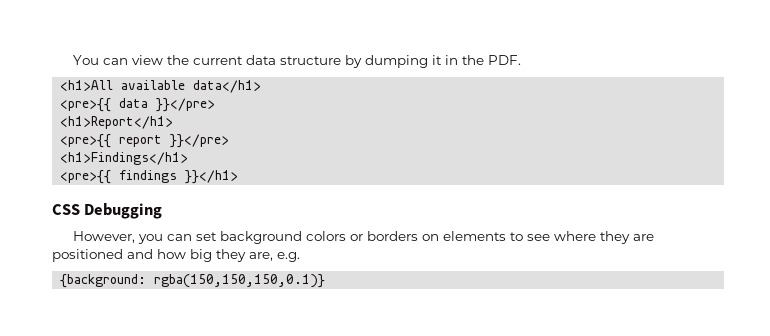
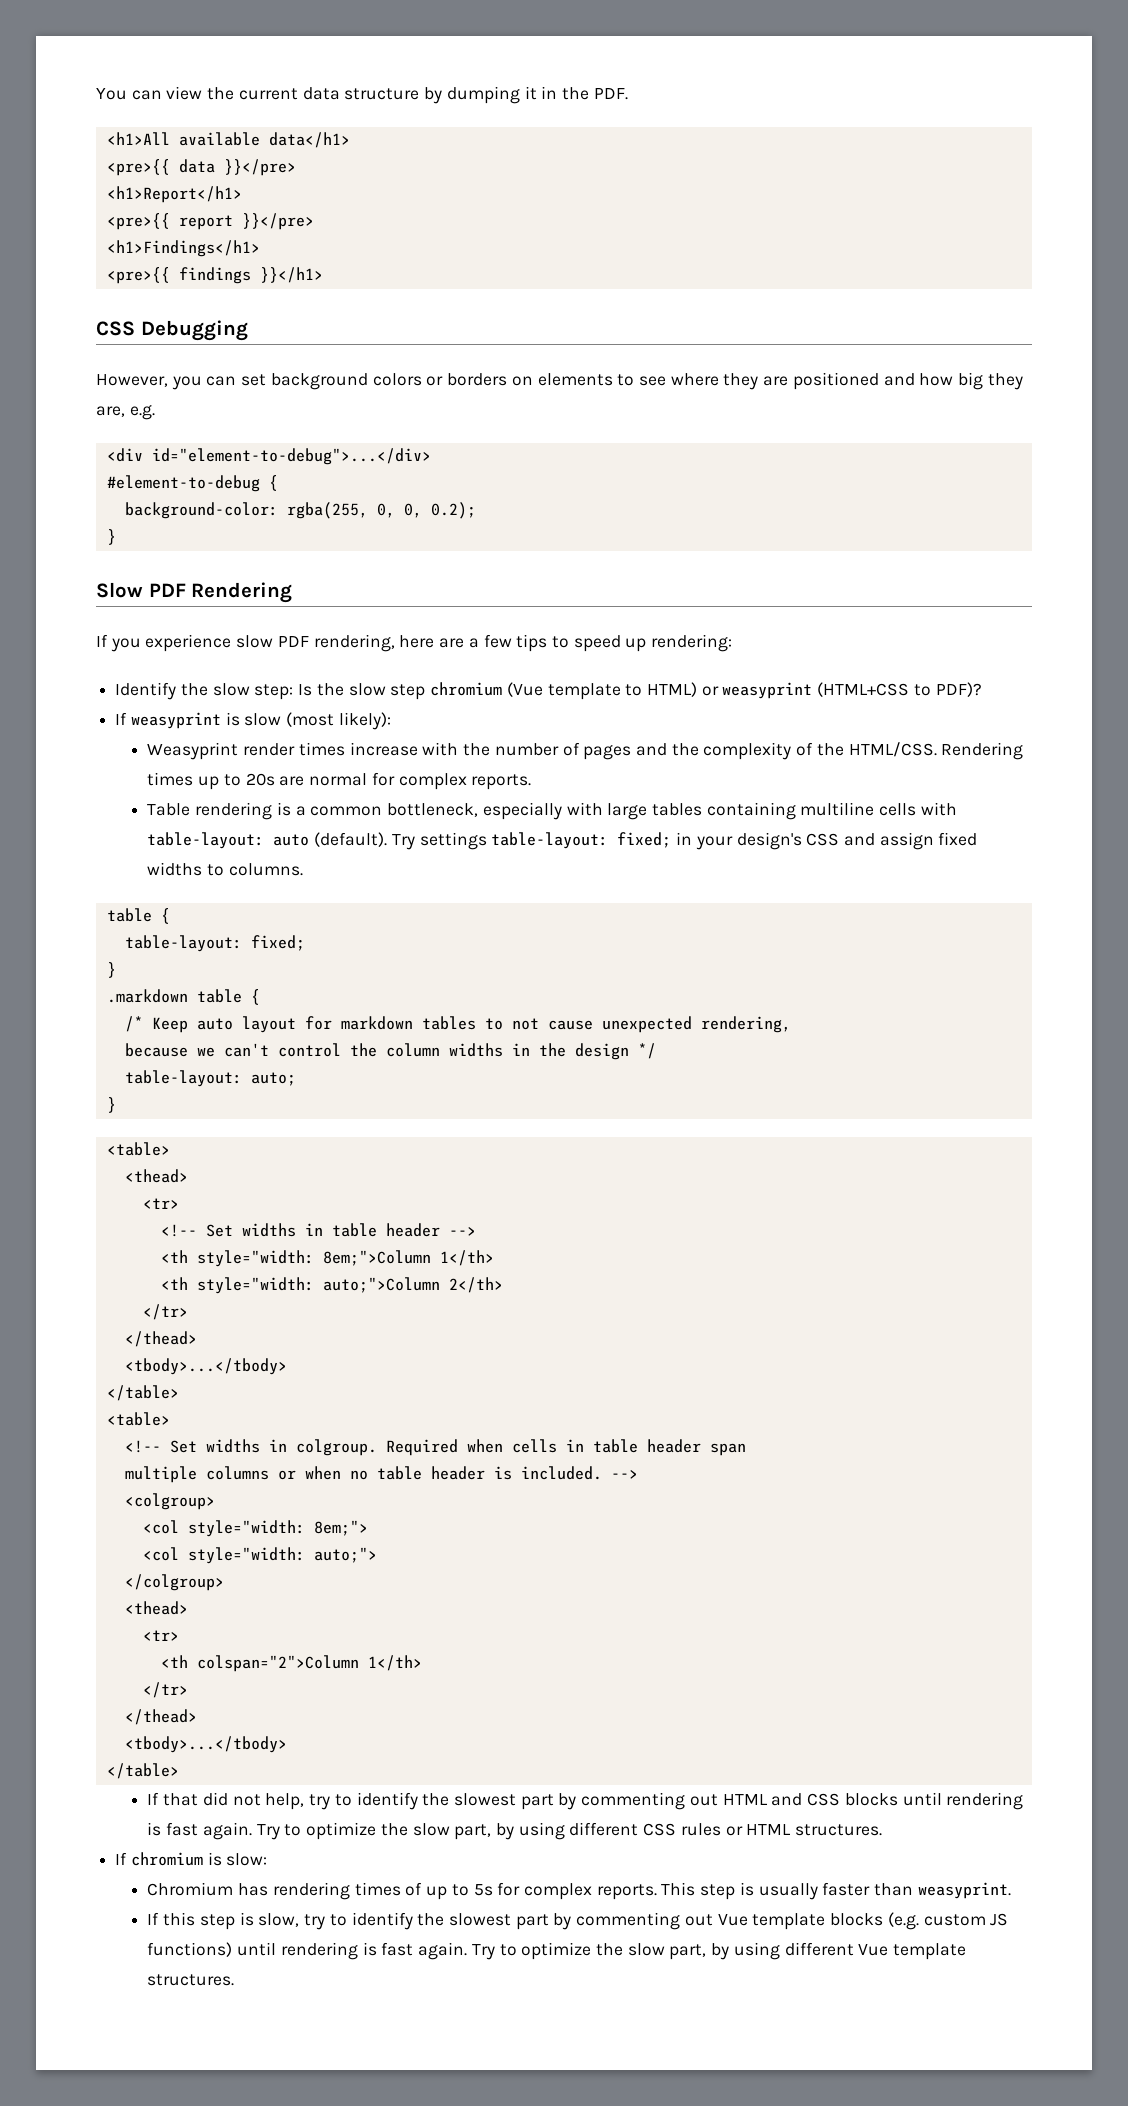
- {background: rgba(150,150,150,0.1)}
+ <div id="element-to-debug">...</div>
+ #element-to-debug {
+ background-color: rgba(255, 0, 0, 0.2);
+ }
+ Slow PDF Rendering
+ If you experience slow PDF rendering, here are a few tips to speed up rendering:
+ Identify the slow step: Is the slow step chromium (Vue template to HTML) or weasyprint (HTML+CSS to PDF)?
+ If weasyprint is slow (most likely):
+ Weasyprint render times increase with the number of pages and the complexity of the HTML/CSS. Rendering times up to 20s are normal for complex reports.
+ Table rendering is a common bottleneck, especially with large tables containing multiline cells with table-layout: auto (default). Try settings table-layout: fixed; in your design's CSS and assign fixed widths to columns.
+ table {
+ table-layout: fixed;
+ }
+ .markdown table {
+ /* Keep auto layout for markdown tables to not cause unexpected rendering,
+ because we can't control the column widths in the design */
+ table-layout: auto;
+ }
+ <table>
+ <thead>
+ <tr>
+ <!-- Set widths in table header -->
+ <th style="width: 8em;">Column 1</th>
+ <th style="width: auto;">Column 2</th>
+ </tr>
+ </thead>
+ <tbody>...</tbody>
+ </table>
+ <table>
+ <!-- Set widths in colgroup. Required when cells in table header span
+ multiple columns or when no table header is included. -->
+ <colgroup>
+ <col style="width: 8em;">
+ <col style="width: auto;">
+ </colgroup>
+ <thead>
+ <tr>
+ <th colspan="2">Column 1</th>
+ </tr>
+ </thead>
+ <tbody>...</tbody>
+ </table>
+ If that did not help, try to identify the slowest part by commenting out HTML and CSS blocks until rendering is fast again. Try to optimize the slow part, by using different CSS rules or HTML structures.
+ If chromium is slow:
+ Chromium has rendering times of up to 5s for complex reports. This step is usually faster than weasyprint.
+ If this step is slow, try to identify the slowest part by commenting out Vue template blocks (e.g. custom JS functions) until rendering is fast again. Try to optimize the slow part, by using different Vue template structures.

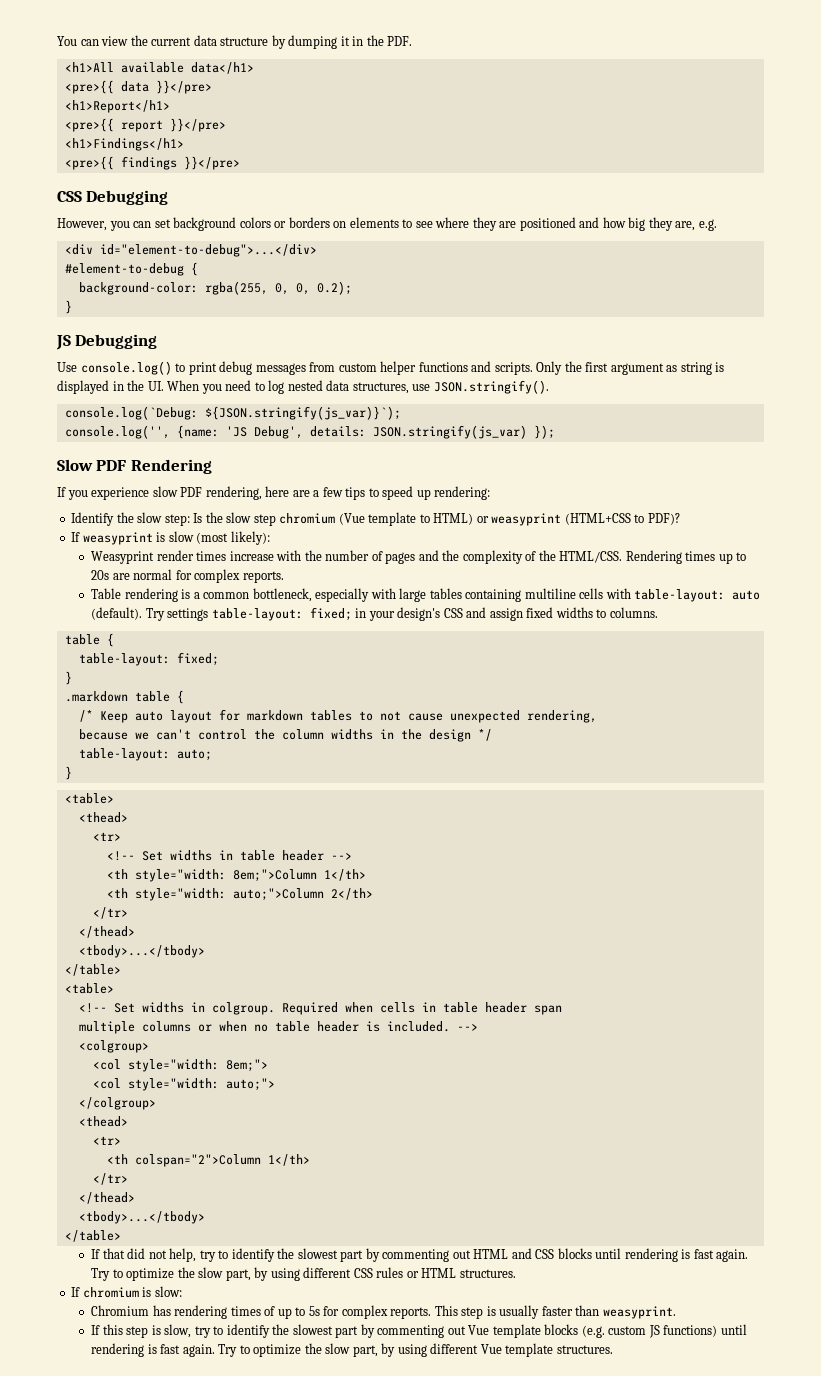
- <pre>{{ findings }}</h1>
+ <pre>{{ findings }}</pre>
+ JS Debugging
+ Use console.log() to print debug messages from custom helper functions and scripts. Only the first argument as string is displayed in the UI. When you need to log nested data structures, use JSON.stringify().
+ console.log(`Debug: ${JSON.stringify(js_var)}`);
+ console.log('', {name: 'JS Debug', details: JSON.stringify(js_var) });

